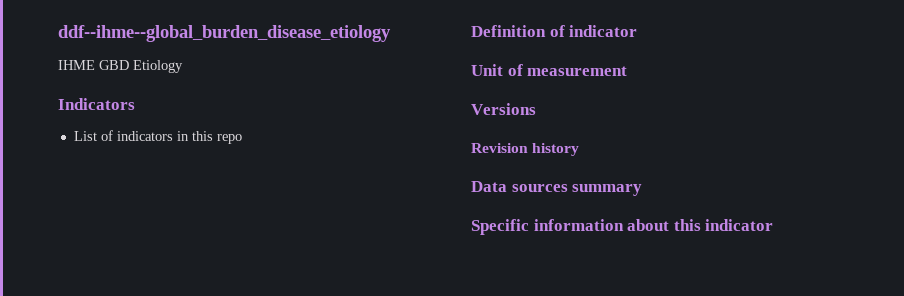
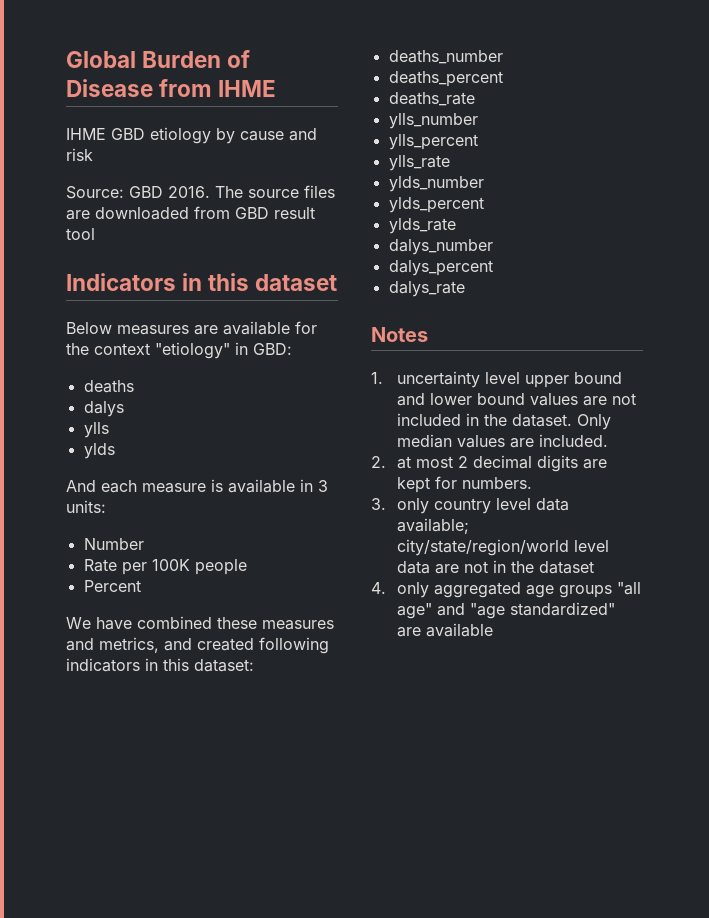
- ddf--ihme--global_burden_disease_etiology
- IHME GBD Etiology
- Indicators
- List of indicators in this repo
- Definition of indicator
- Unit of measurement
- Versions
- Revision history
- Data sources summary
- Specific information about this indicator
+ Global Burden of Disease from IHME
+ IHME GBD etiology by cause and risk
+ Source: GBD 2016. The source files are downloaded from GBD result tool
+ Indicators in this dataset
+ Below measures are available for the context "etiology" in GBD:
+ deaths
+ dalys
+ ylls
+ ylds
+ And each measure is available in 3 units:
+ Number
+ Rate per 100K people
+ Percent
+ We have combined these measures and metrics, and created following indicators in this dataset:
+ deaths_number
+ deaths_percent
+ deaths_rate
+ ylls_number
+ ylls_percent
+ ylls_rate
+ ylds_number
+ ylds_percent
+ ylds_rate
+ dalys_number
+ dalys_percent
+ dalys_rate
+ Notes
+ 1. uncertainty level upper bound and lower bound values are not included in the dataset. Only median values are included.
+ 2. at most 2 decimal digits are kept for numbers.
+ 3. only country level data available; city/state/region/world level data are not in the dataset
+ 4. only aggregated age groups "all age" and "age standardized" are available

